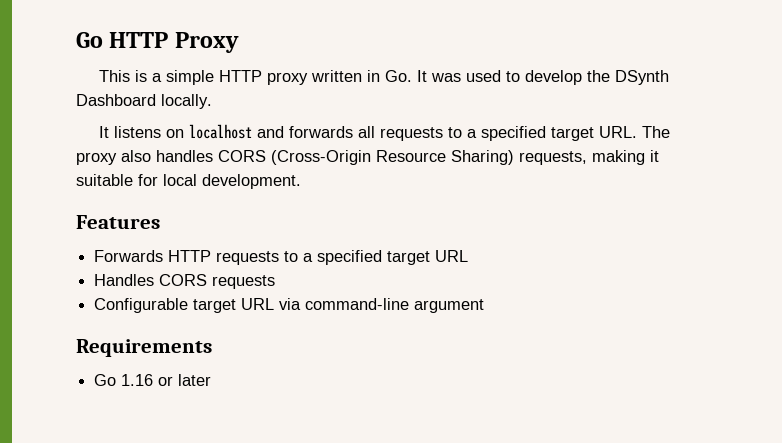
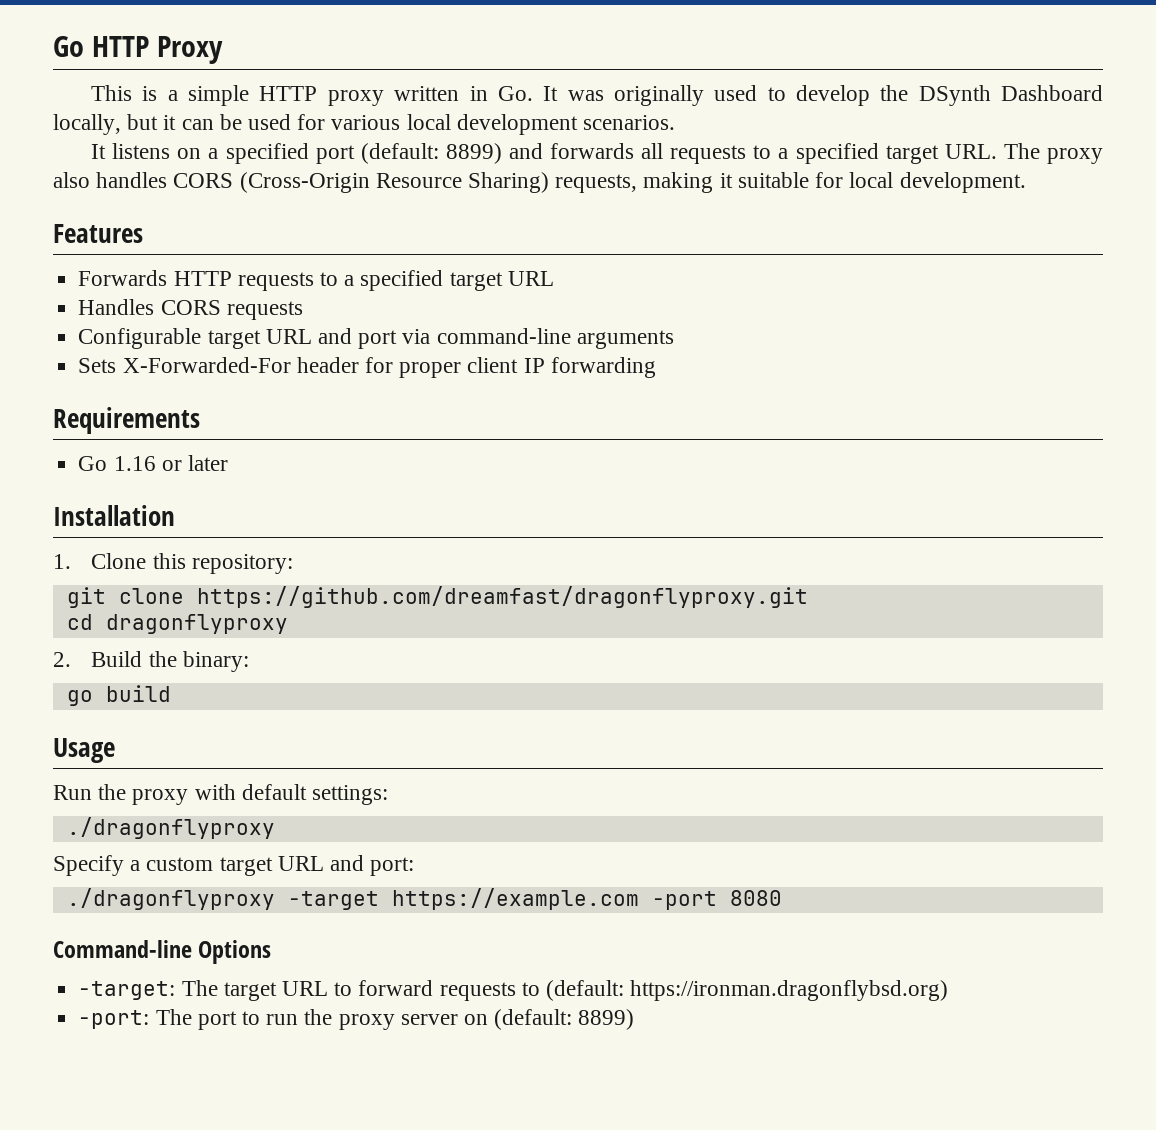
- This is a simple HTTP proxy written in Go. It was used to develop the DSynth Dashboard locally.
- It listens on localhost and forwards all requests to a specified target URL. The proxy also handles CORS (Cross-Origin Resource Sharing) requests, making it suitable for local development.
+ This is a simple HTTP proxy written in Go. It was originally used to develop the DSynth Dashboard locally, but it can be used for various local development scenarios.
+ It listens on a specified port (default: 8899) and forwards all requests to a specified target URL. The proxy also handles CORS (Cross-Origin Resource Sharing) requests, making it suitable for local development.
- Configurable target URL via command-line argument
+ Configurable target URL and port via command-line arguments
+ Sets X-Forwarded-For header for proper client IP forwarding
+ Installation
+ 1. Clone this repository:
+ git clone https://github.com/dreamfast/dragonflyproxy.git
+ cd dragonflyproxy
+ 2. Build the binary:
+ go build
+ Usage
+ Run the proxy with default settings:
+ ./dragonflyproxy
+ Specify a custom target URL and port:
+ ./dragonflyproxy -target https://example.com -port 8080
+ Command-line Options
+ -target: The target URL to forward requests to (default: https://ironman.dragonflybsd.org)
+ -port: The port to run the proxy server on (default: 8899)

